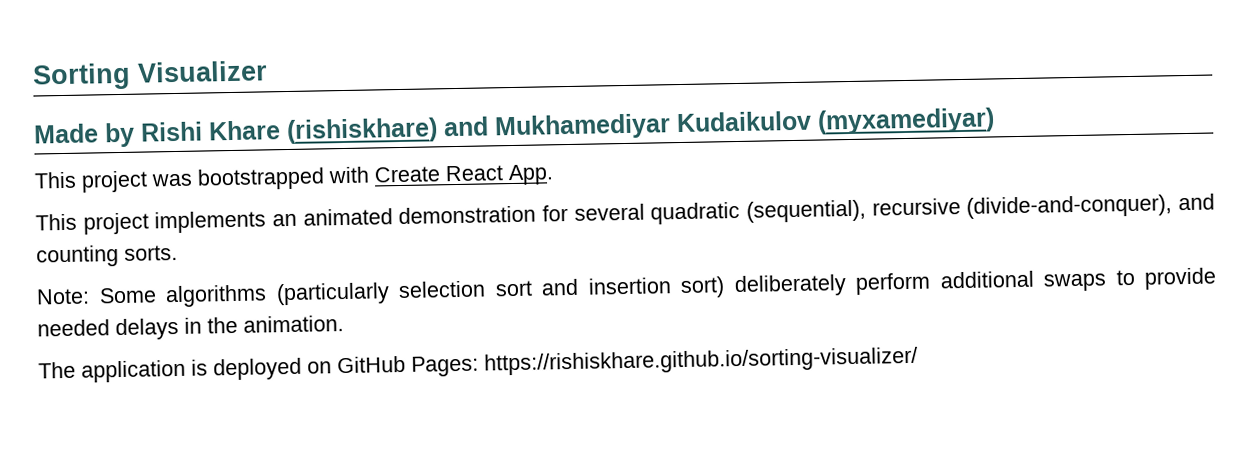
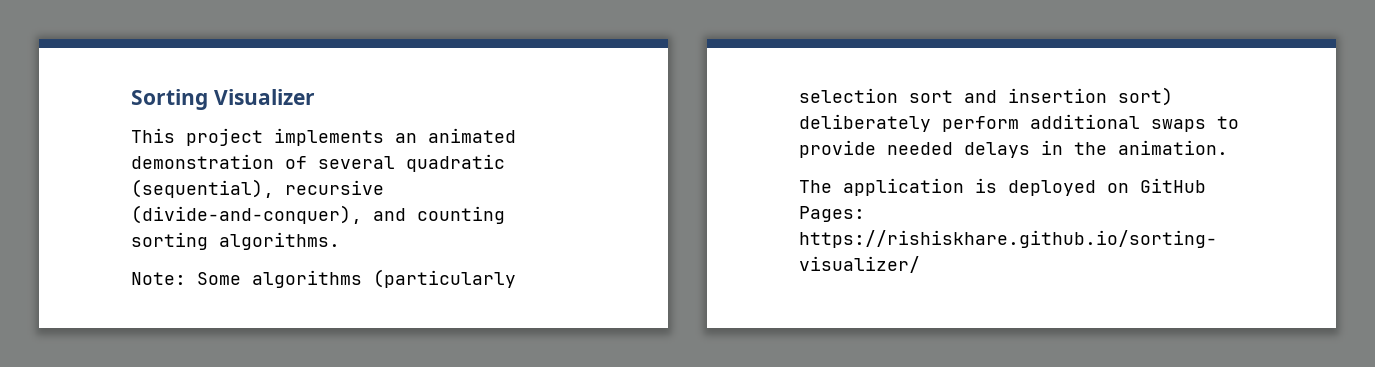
- Made by Rishi Khare (rishiskhare) and Mukhamediyar Kudaikulov (myxamediyar)
- This project was bootstrapped with Create React App.
- This project implements an animated demonstration for several quadratic (sequential), recursive (divide-and-conquer), and counting sorts.
+ This project implements an animated demonstration of several quadratic (sequential), recursive (divide-and-conquer), and counting sorting algorithms.

